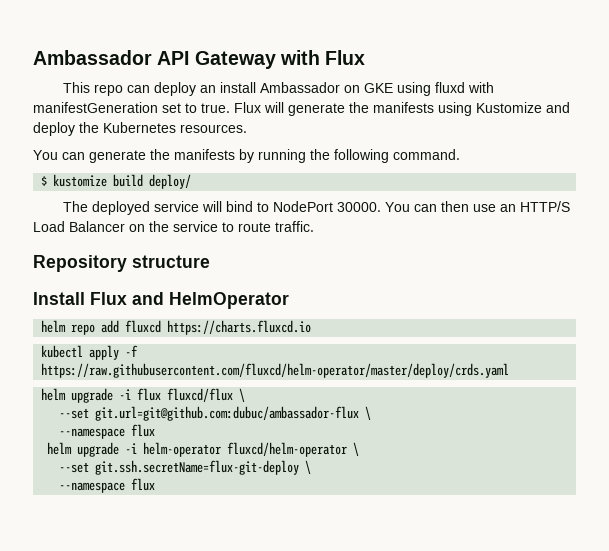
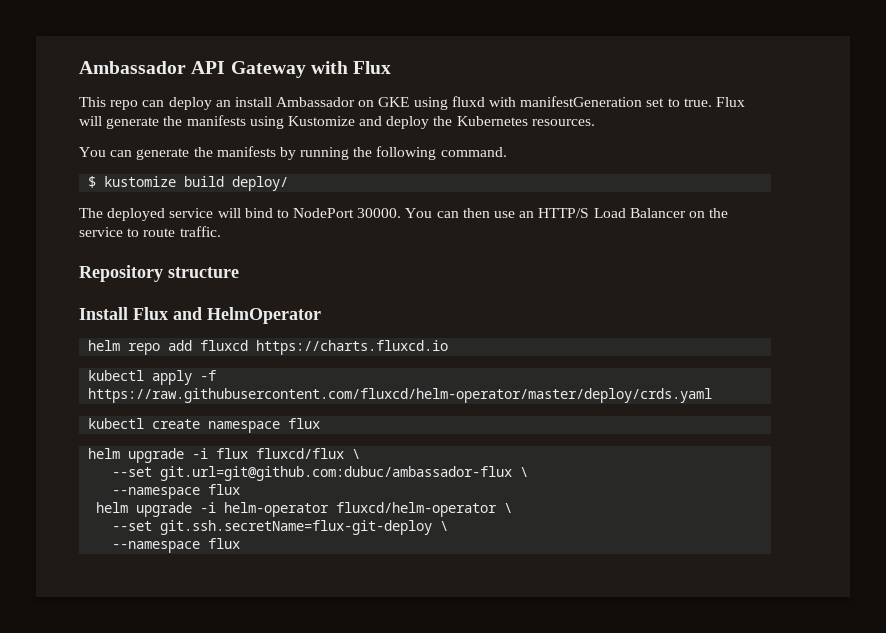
+ kubectl create namespace flux

